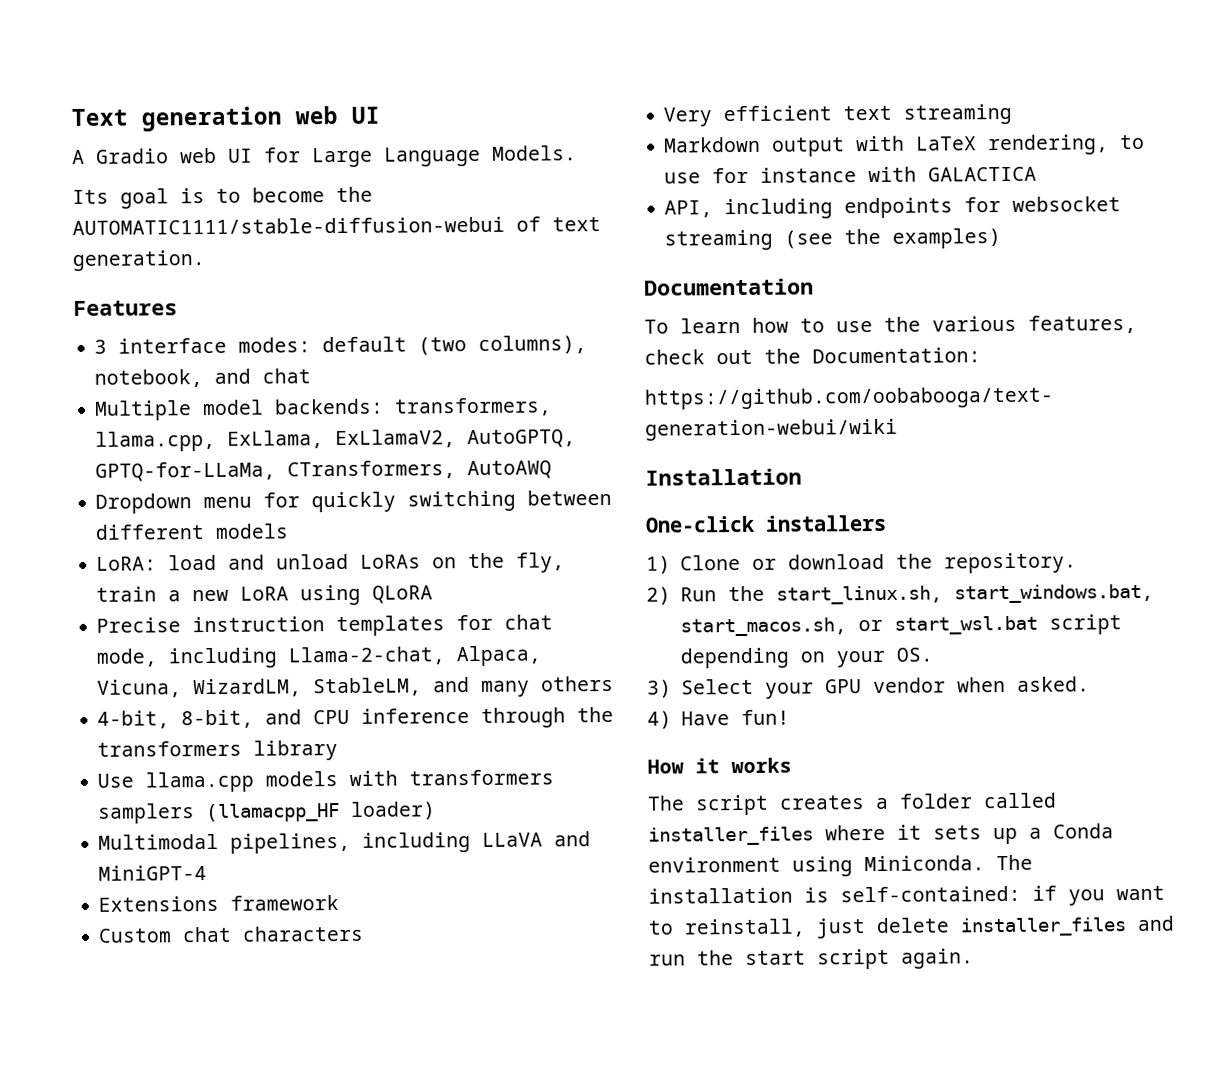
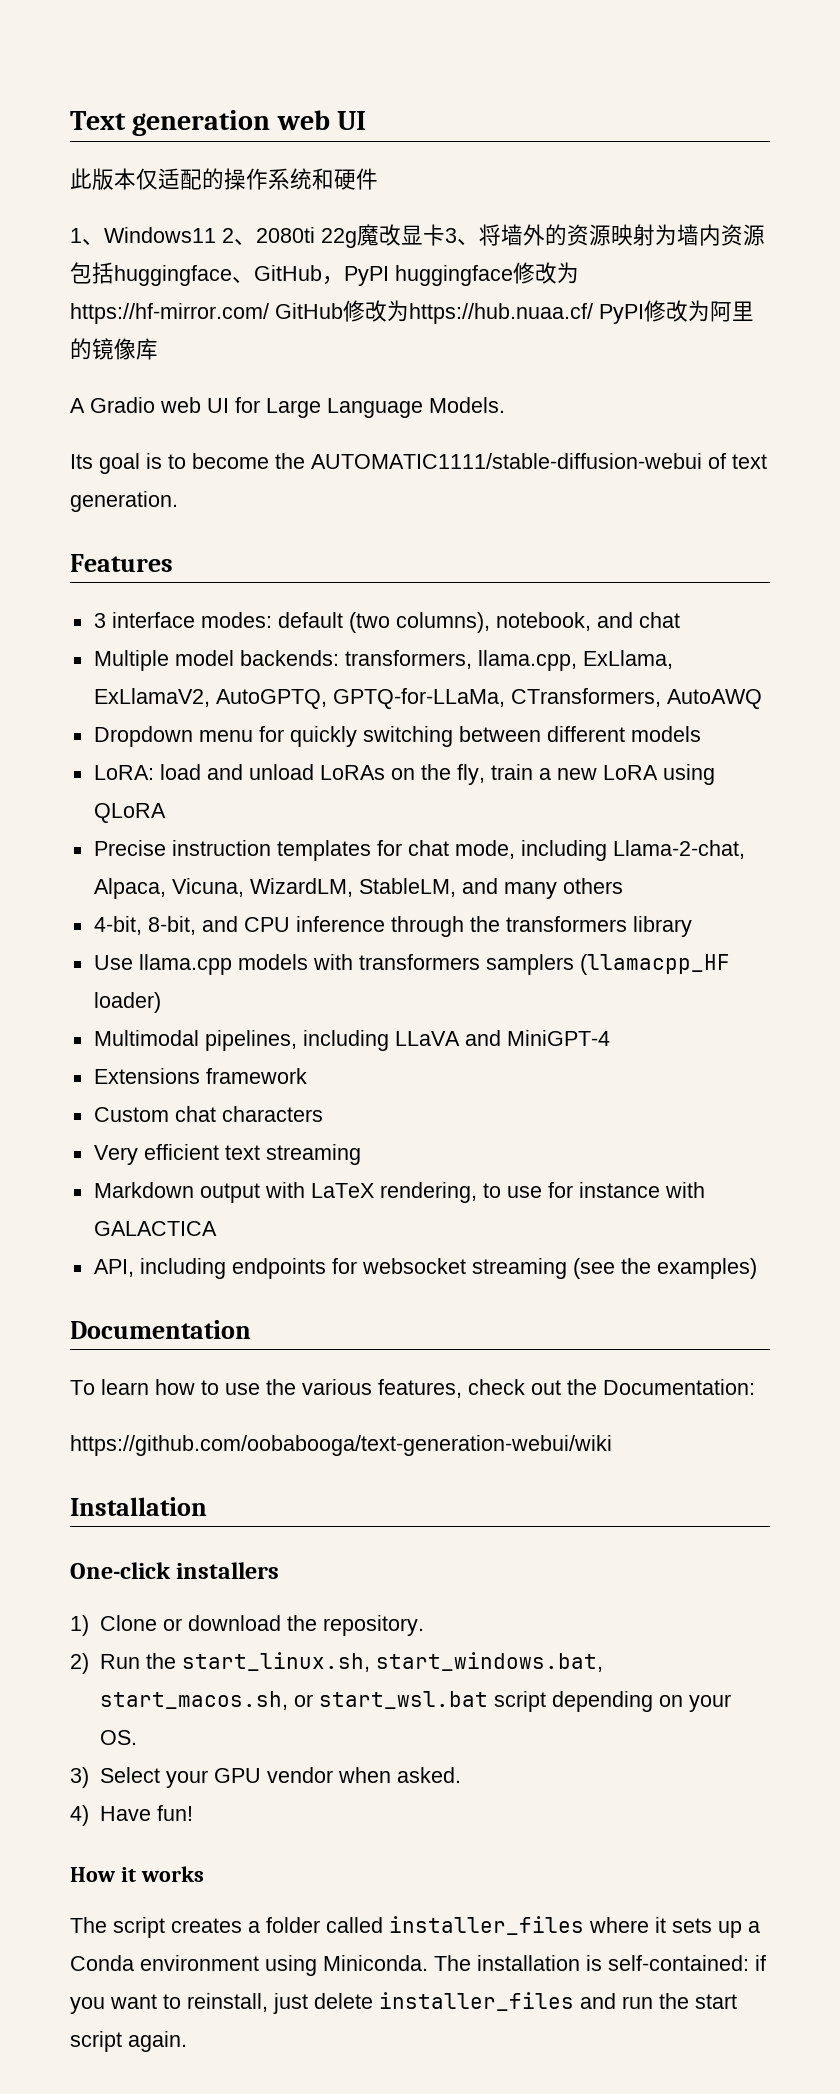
+ 此版本仅适配的操作系统和硬件
+ 1、Windows11 2、2080ti 22g魔改显卡3、将墙外的资源映射为墙内资源包括huggingface、GitHub，PyPI huggingface修改为https://hf-mirror.com/ GitHub修改为https://hub.nuaa.cf/ PyPI修改为阿里的镜像库

